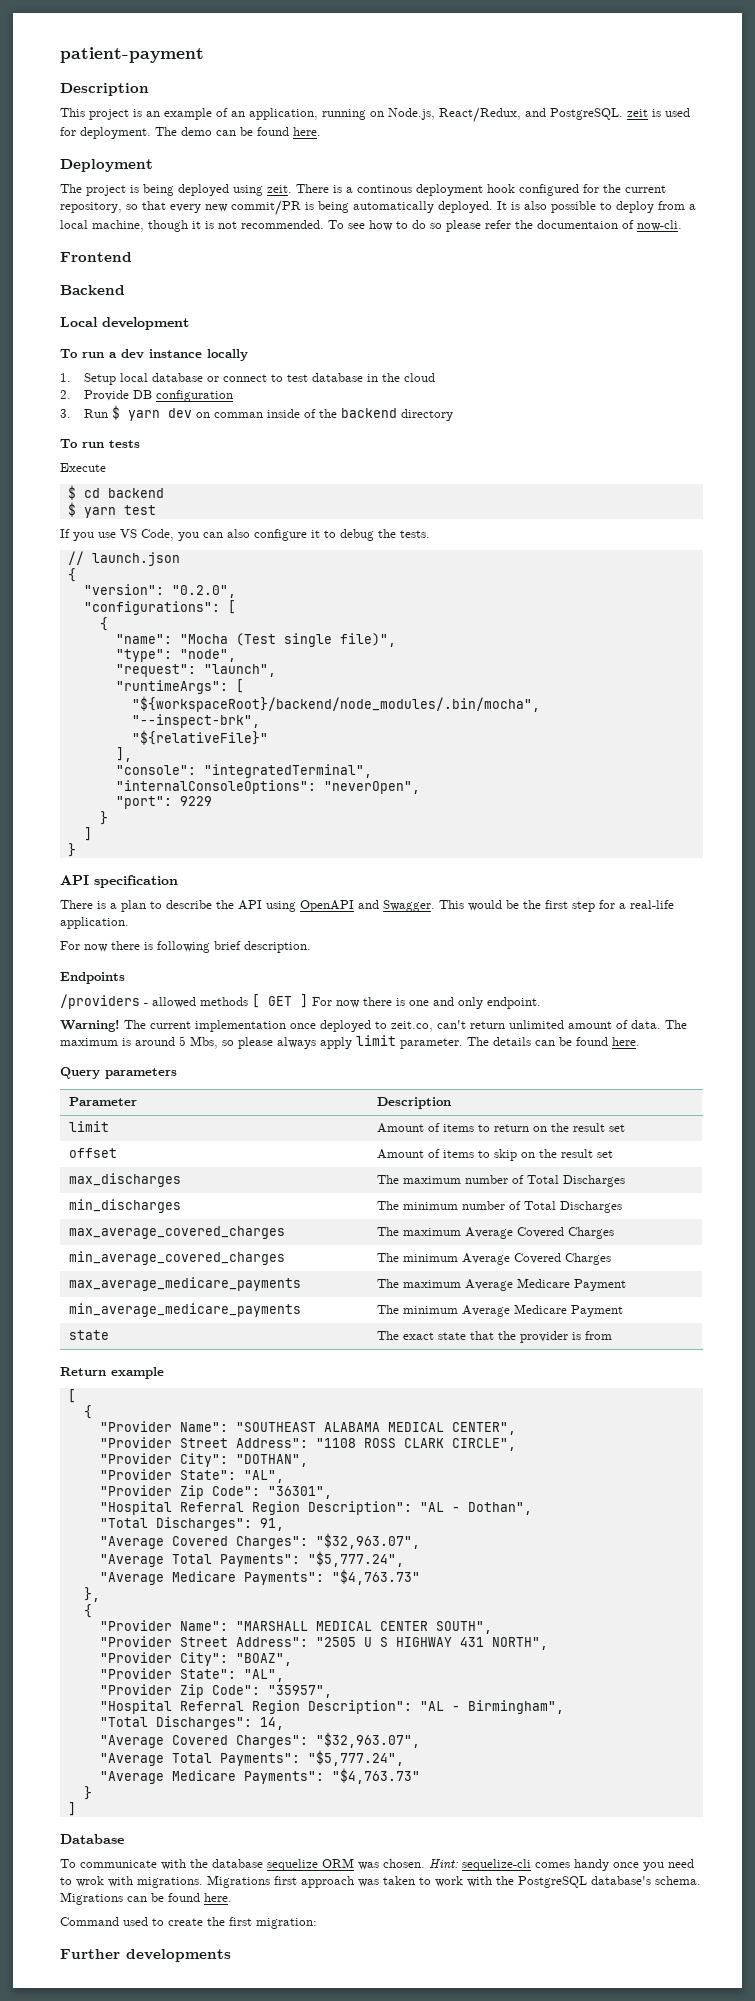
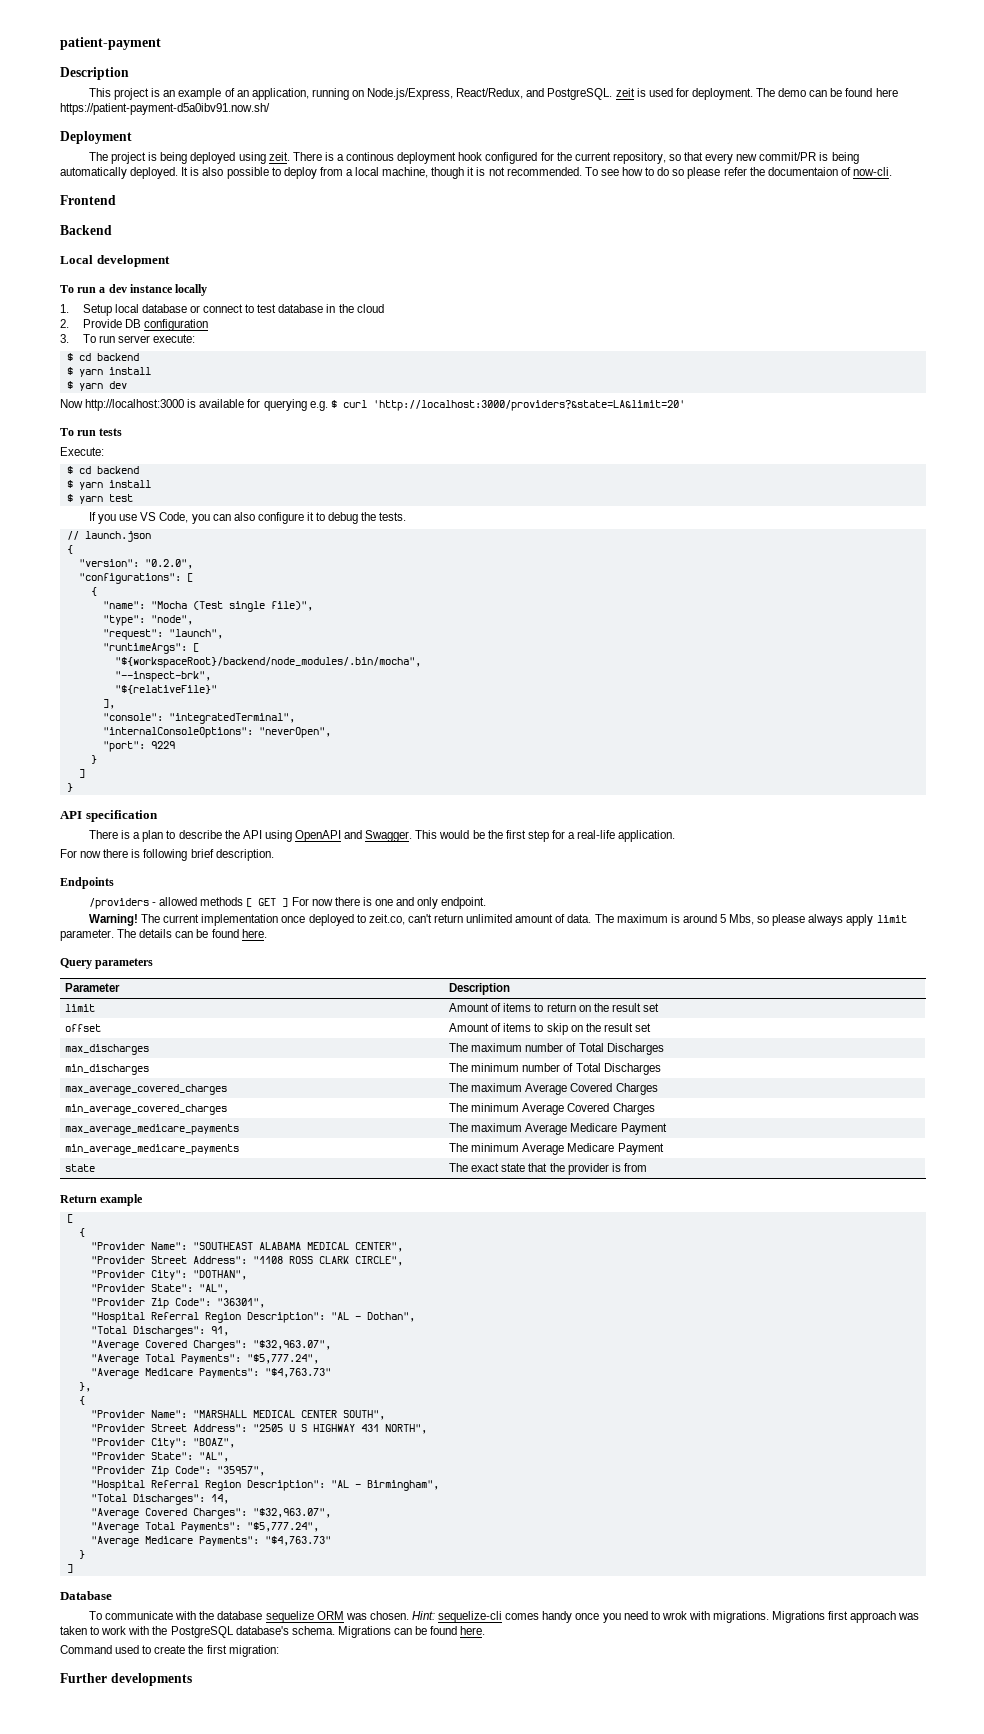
- This project is an example of an application, running on Node.js, React/Redux, and PostgreSQL. zeit is used for deployment.
+ This project is an example of an application, running on Node.js/Express, React/Redux, and PostgreSQL. zeit is used for deployment.
- The demo can be found here.
+ The demo can be found here https://patient-payment-d5a0ibv91.now.sh/
- 3. Run $ yarn dev on comman inside of the backend directory
+ 3. To run server execute:
+ $ cd backend
+ $ yarn install
+ $ yarn dev
+ Now http://localhost:3000 is available for querying e.g. $ curl 'http://localhost:3000/providers?&state=LA&limit=20'
- Execute
+ Execute:
  $ cd backend
+ $ yarn install

